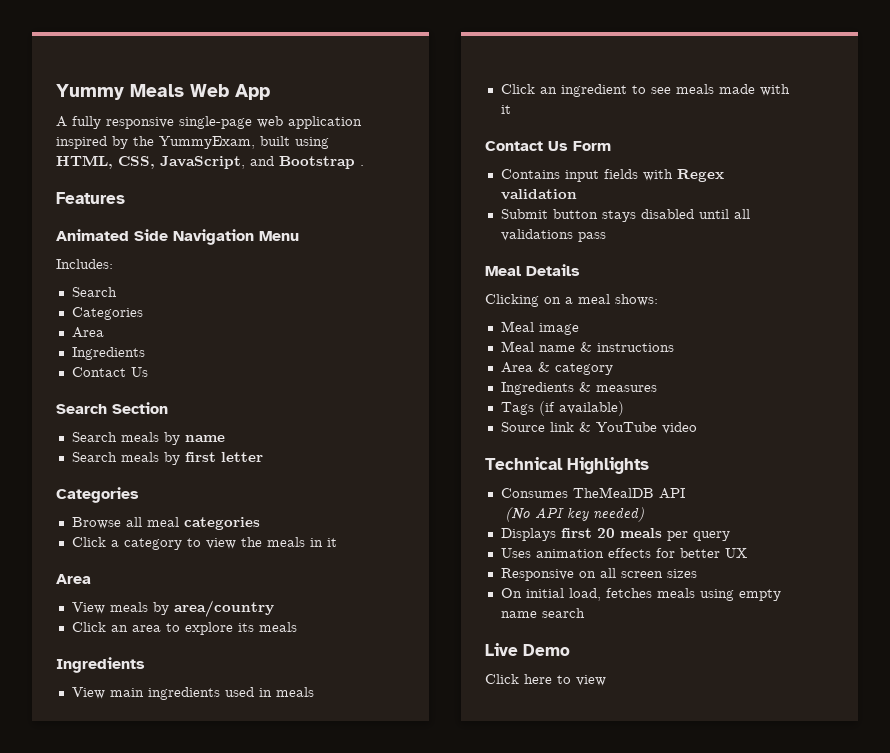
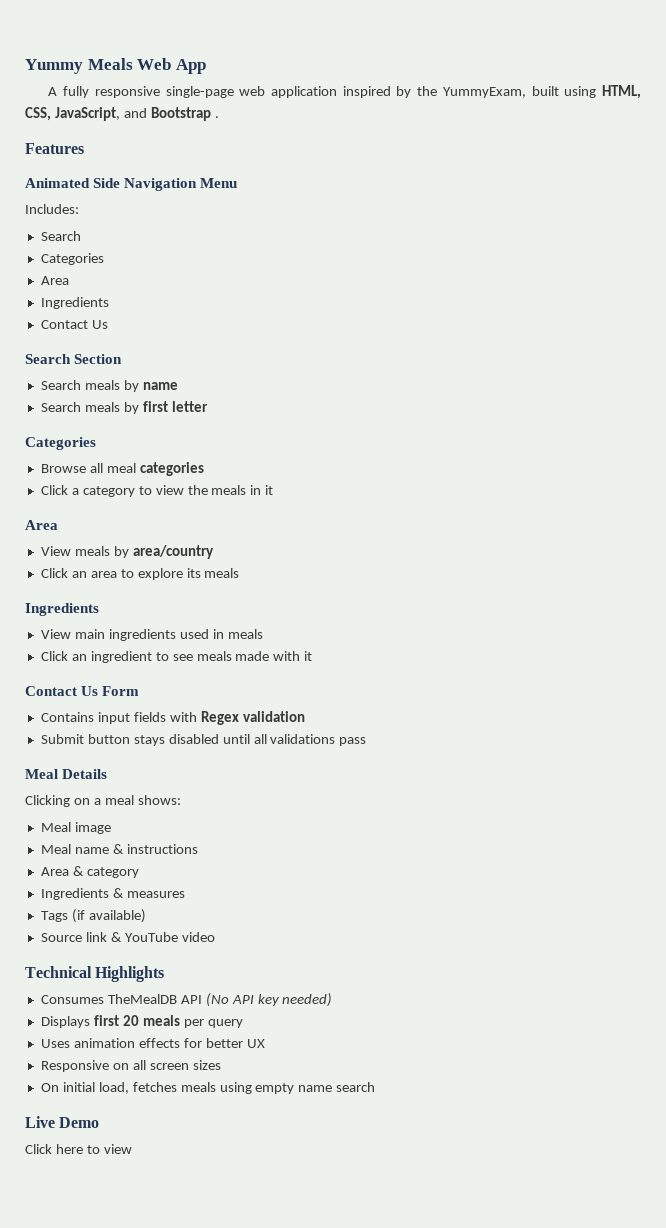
- Consumes TheMealDB API
- (No API key needed)
+ Consumes TheMealDB API (No API key needed)

